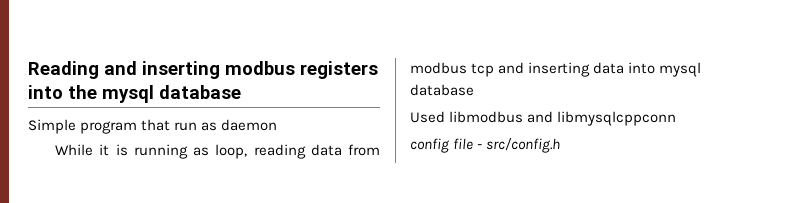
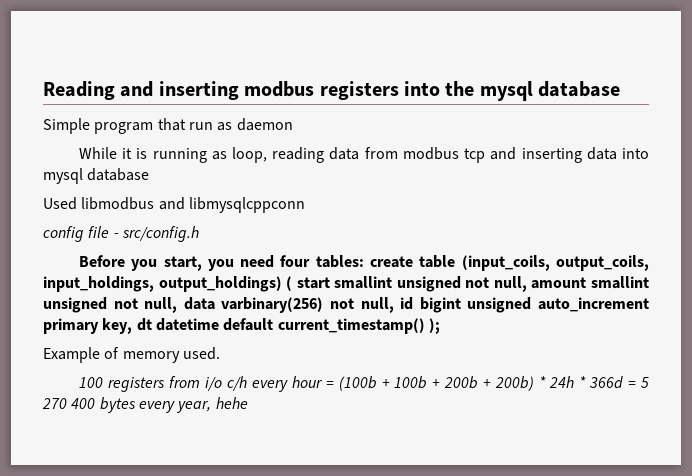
+ Before you start, you need four tables: create table (input_coils, output_coils, input_holdings, output_holdings) ( start smallint unsigned not null, amount smallint unsigned not null, data varbinary(256) not null, id bigint unsigned auto_increment primary key, dt datetime default current_timestamp() );
+ Example of memory used.
+ 100 registers from i/o c/h every hour = (100b + 100b + 200b + 200b) * 24h * 366d = 5 270 400 bytes every year, hehe

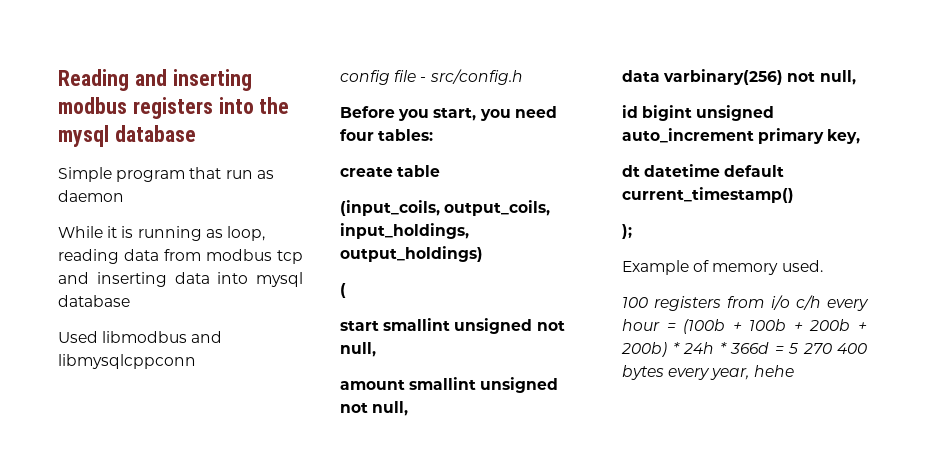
- Before you start, you need four tables: create table (input_coils, output_coils, input_holdings, output_holdings) ( start smallint unsigned not null, amount smallint unsigned not null, data varbinary(256) not null, id bigint unsigned auto_increment primary key, dt datetime default current_timestamp() );
+ Before you start, you need four tables:
+ create table
+ (input_coils, output_coils, input_holdings, output_holdings)
+ (
+ start smallint unsigned not null,
+ amount smallint unsigned not null,
+ data varbinary(256) not null,
+ id bigint unsigned auto_increment primary key,
+ dt datetime default current_timestamp()
+ );

